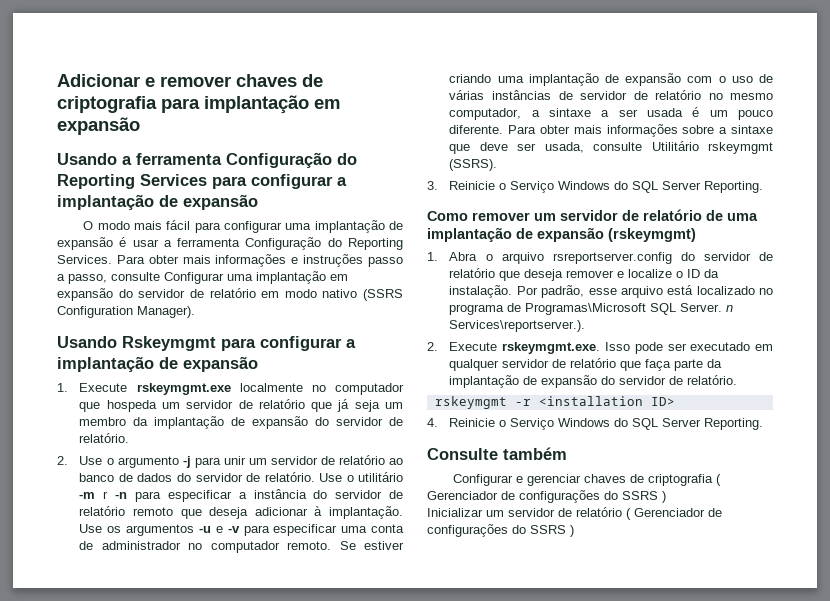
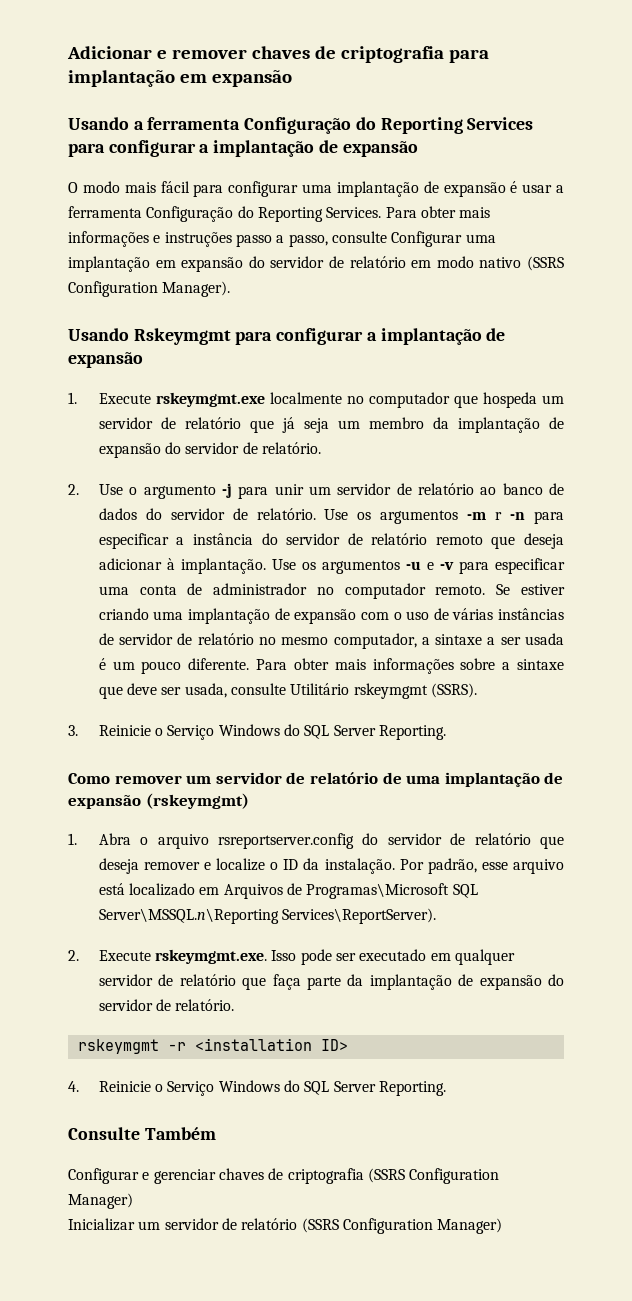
- Use o utilitário -m r -n para especificar a instância do servidor de relatório remoto que deseja adicionar à implantação.
+ Use os argumentos -m r -n para especificar a instância do servidor de relatório remoto que deseja adicionar à implantação.
- Por padrão, esse arquivo está localizado no programa de Programas\Microsoft SQL Server. n Services\reportserver.).
+ Por padrão, esse arquivo está localizado em Arquivos de Programas\Microsoft SQL Server\MSSQL.n\Reporting Services\ReportServer).
- Consulte também
+ Consulte Também
- Configurar e gerenciar chaves de criptografia ( Gerenciador de configurações do SSRS )
+ Configurar e gerenciar chaves de criptografia (SSRS Configuration Manager)
- Inicializar um servidor de relatório ( Gerenciador de configurações do SSRS )
+ Inicializar um servidor de relatório (SSRS Configuration Manager)

